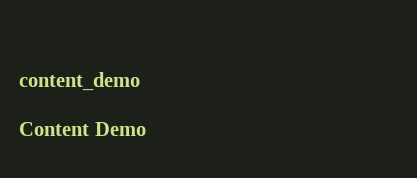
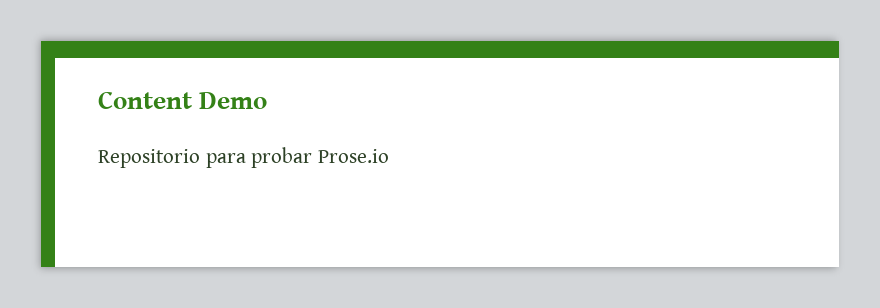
- content_demo
+ Repositorio para probar Prose.io

